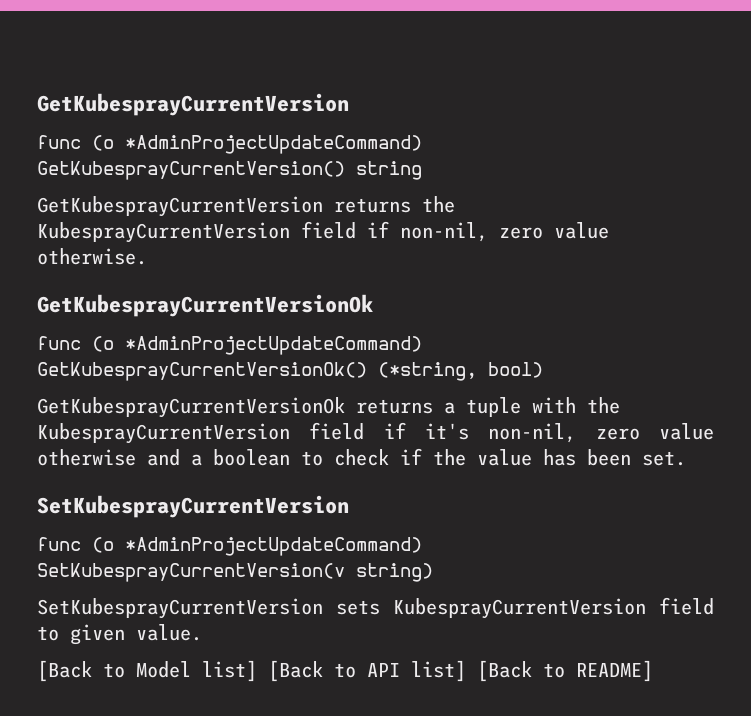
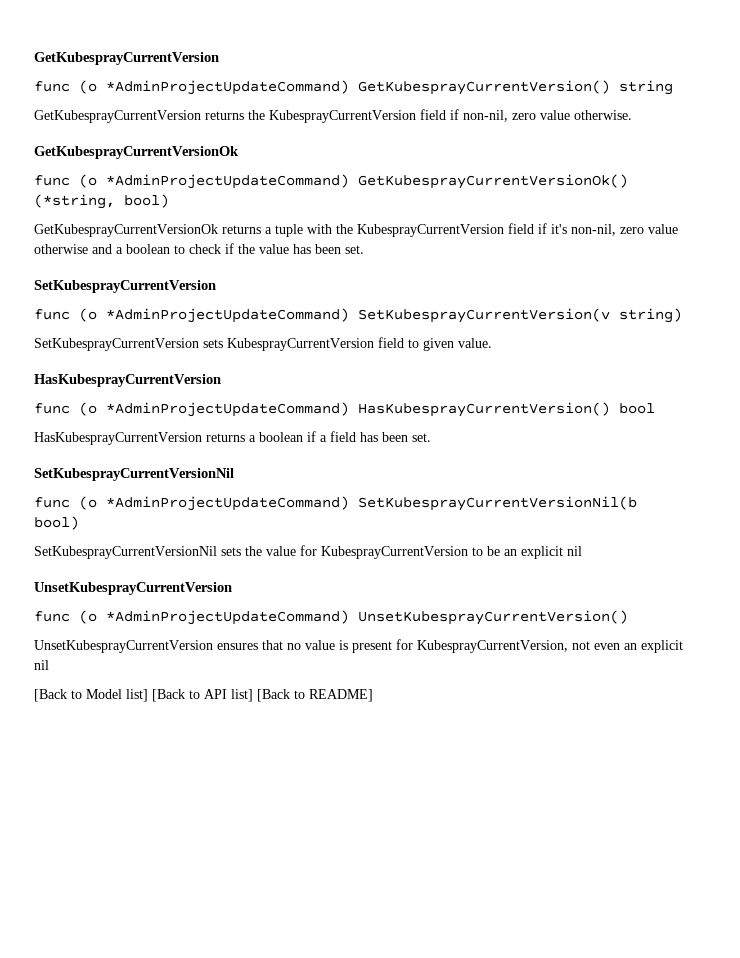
  SetKubesprayCurrentVersion sets KubesprayCurrentVersion field to given value.
+ HasKubesprayCurrentVersion
+ func (o *AdminProjectUpdateCommand) HasKubesprayCurrentVersion() bool
+ HasKubesprayCurrentVersion returns a boolean if a field has been set.
+ SetKubesprayCurrentVersionNil
+ func (o *AdminProjectUpdateCommand) SetKubesprayCurrentVersionNil(b bool)
+ SetKubesprayCurrentVersionNil sets the value for KubesprayCurrentVersion to be an explicit nil
+ UnsetKubesprayCurrentVersion
+ func (o *AdminProjectUpdateCommand) UnsetKubesprayCurrentVersion()
+ UnsetKubesprayCurrentVersion ensures that no value is present for KubesprayCurrentVersion, not even an explicit nil

